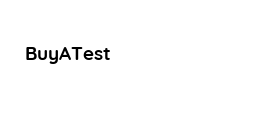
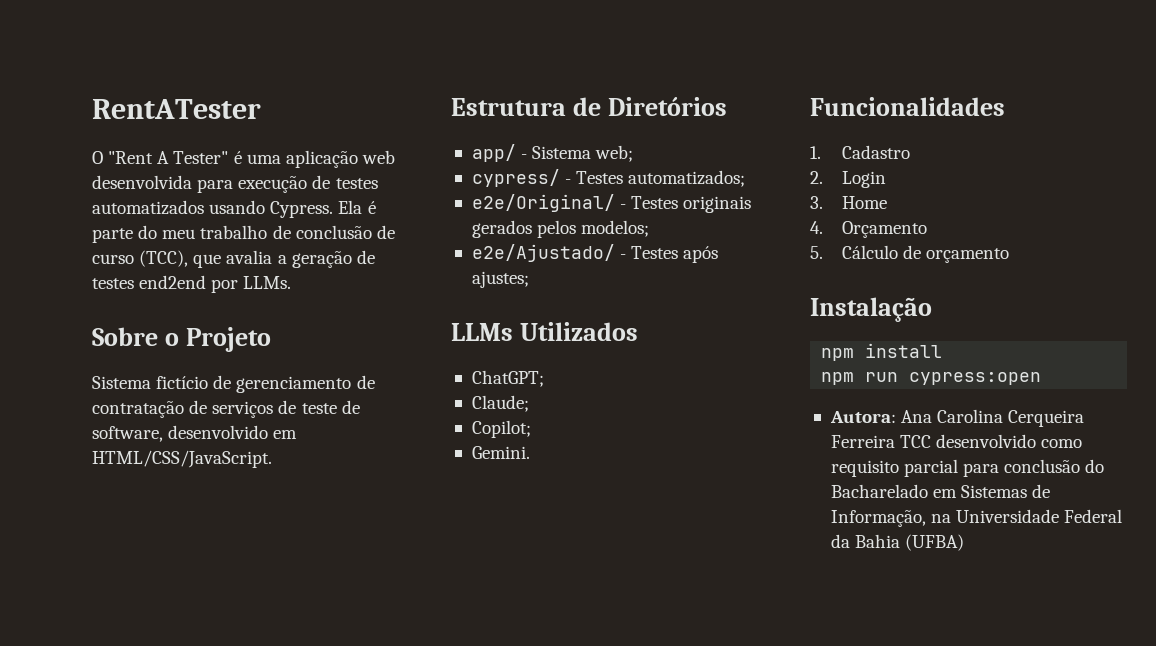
- BuyATest
+ RentATester
+ O "Rent A Tester" é uma aplicação web desenvolvida para execução de testes automatizados usando Cypress. Ela é parte do meu trabalho de conclusão de curso (TCC), que avalia a geração de testes end2end por LLMs.
+ Sobre o Projeto
+ Sistema fictício de gerenciamento de contratação de serviços de teste de software, desenvolvido em HTML/CSS/JavaScript.
+ Estrutura de Diretórios
+ app/ - Sistema web;
+ cypress/ - Testes automatizados;
+ e2e/Original/ - Testes originais gerados pelos modelos;
+ e2e/Ajustado/ - Testes após ajustes;
+ LLMs Utilizados
+ ChatGPT;
+ Claude;
+ Copilot;
+ Gemini.
+ Funcionalidades
+ 1. Cadastro
+ 2. Login
+ 3. Home
+ 4. Orçamento
+ 5. Cálculo de orçamento
+ Instalação
+ npm install
+ npm run cypress:open
+ Autora: Ana Carolina Cerqueira Ferreira TCC desenvolvido como requisito parcial para conclusão do Bacharelado em Sistemas de Informação, na Universidade Federal da Bahia (UFBA)

